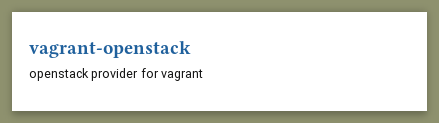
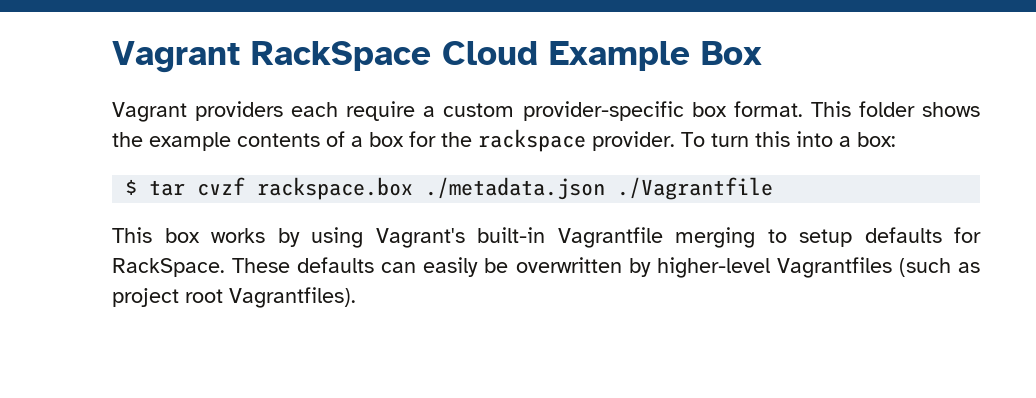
- vagrant-openstack
- openstack provider for vagrant
+ Vagrant RackSpace Cloud Example Box
+ Vagrant providers each require a custom provider-specific box format. This folder shows the example contents of a box for the rackspace provider. To turn this into a box:
+ $ tar cvzf rackspace.box ./metadata.json ./Vagrantfile
+ This box works by using Vagrant's built-in Vagrantfile merging to setup defaults for RackSpace. These defaults can easily be overwritten by higher-level Vagrantfiles (such as project root Vagrantfiles).

